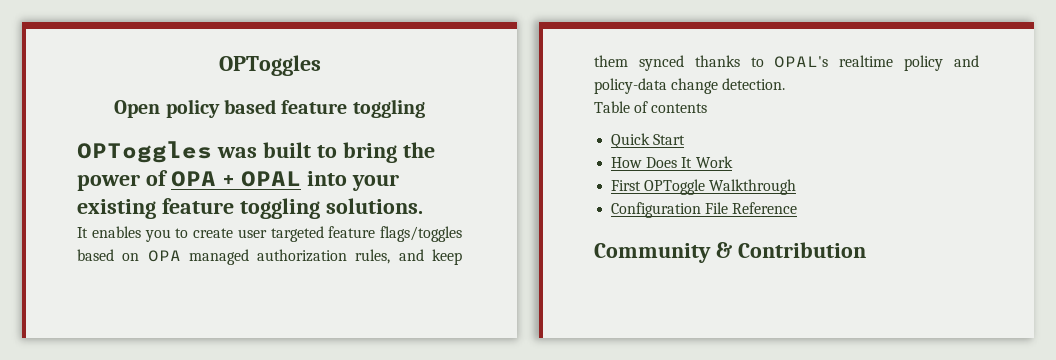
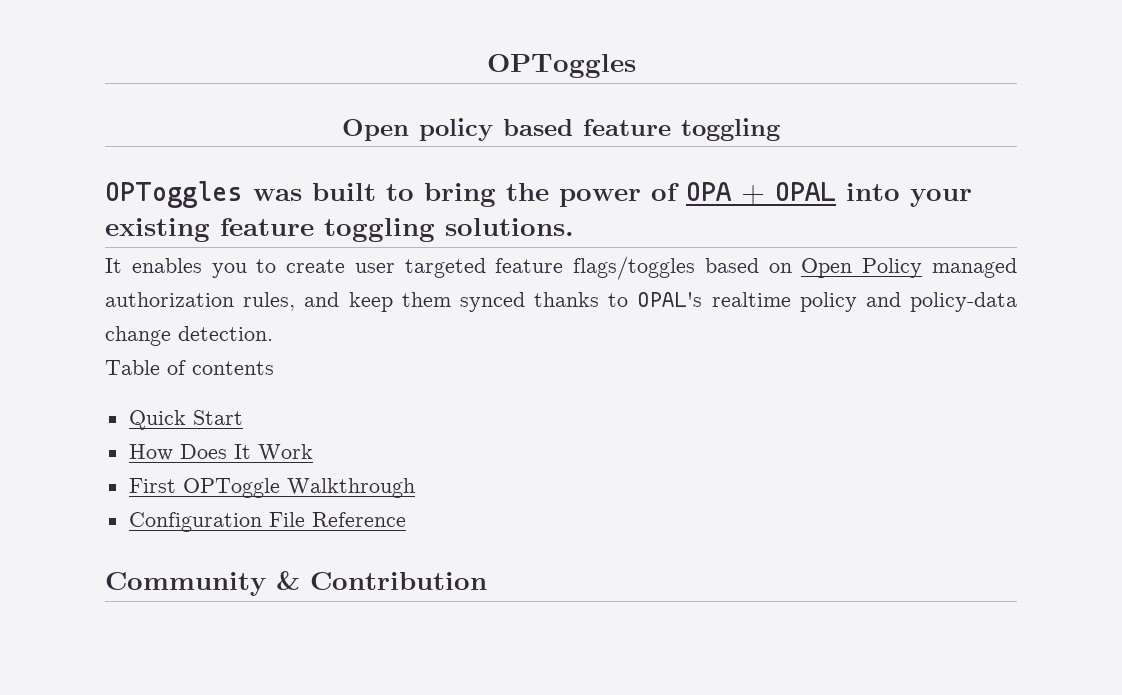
- It enables you to create user targeted feature flags/toggles based on OPA managed authorization rules, and keep them synced thanks to OPAL's realtime policy and policy-data change detection.
+ It enables you to create user targeted feature flags/toggles based on Open Policy managed authorization rules, and keep them synced thanks to OPAL's realtime policy and policy-data change detection.

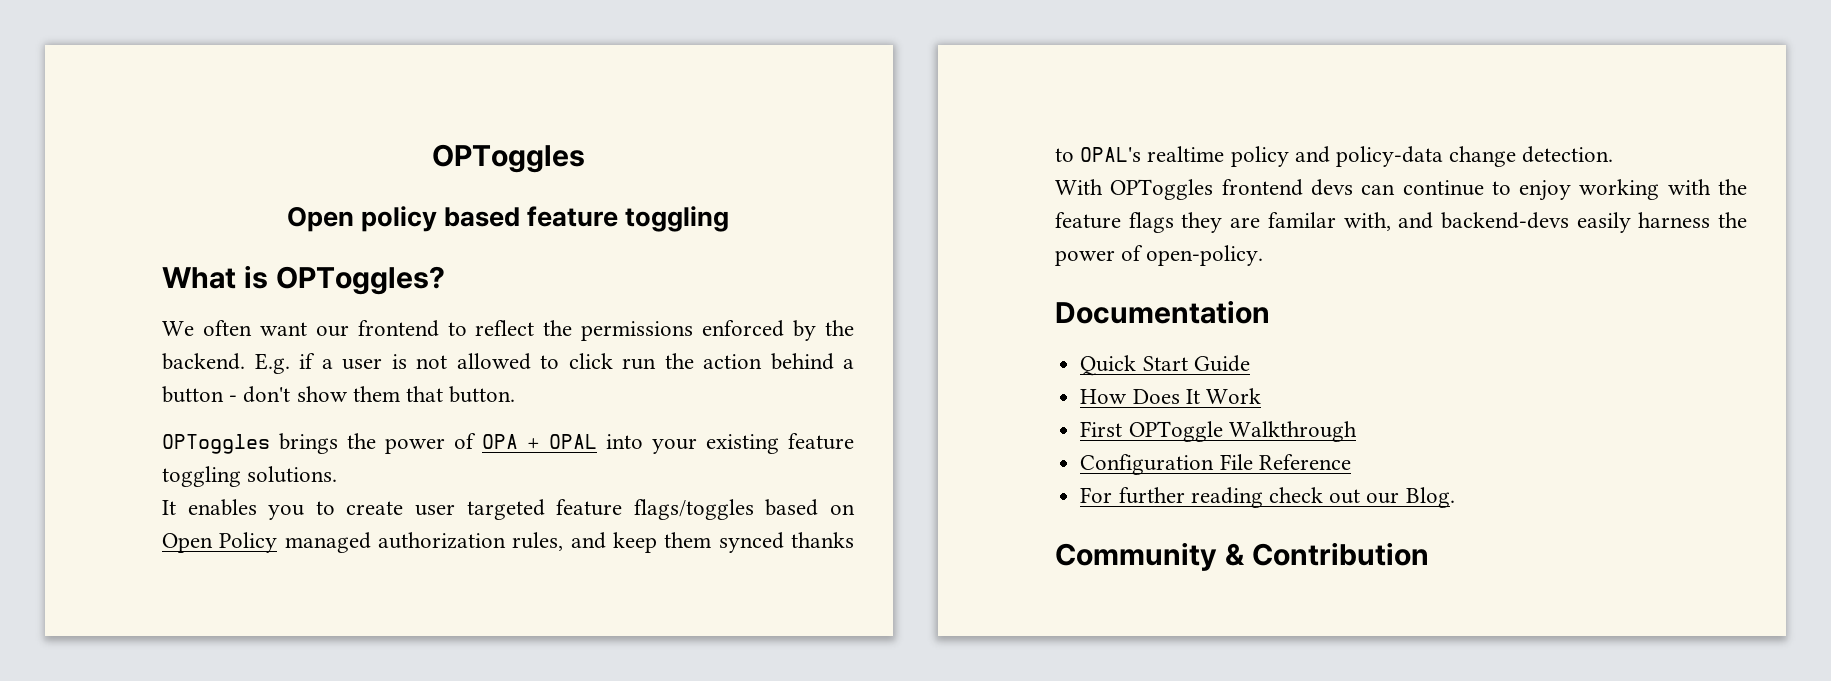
- OPToggles was built to bring the power of OPA + OPAL into your existing feature toggling solutions.
+ What is OPToggles?
+ We often want our frontend to reflect the permissions enforced by the backend. E.g. if a user is not allowed to click run the action behind a button - don't show them that button.
+ OPToggles brings the power of OPA + OPAL into your existing feature toggling solutions.
- Table of contents
+ With OPToggles frontend devs can continue to enjoy working with the feature flags they are familar with, and backend-devs easily harness the power of open-policy.
+ Documentation
- Quick Start
+ Quick Start Guide
+ For further reading check out our Blog.

